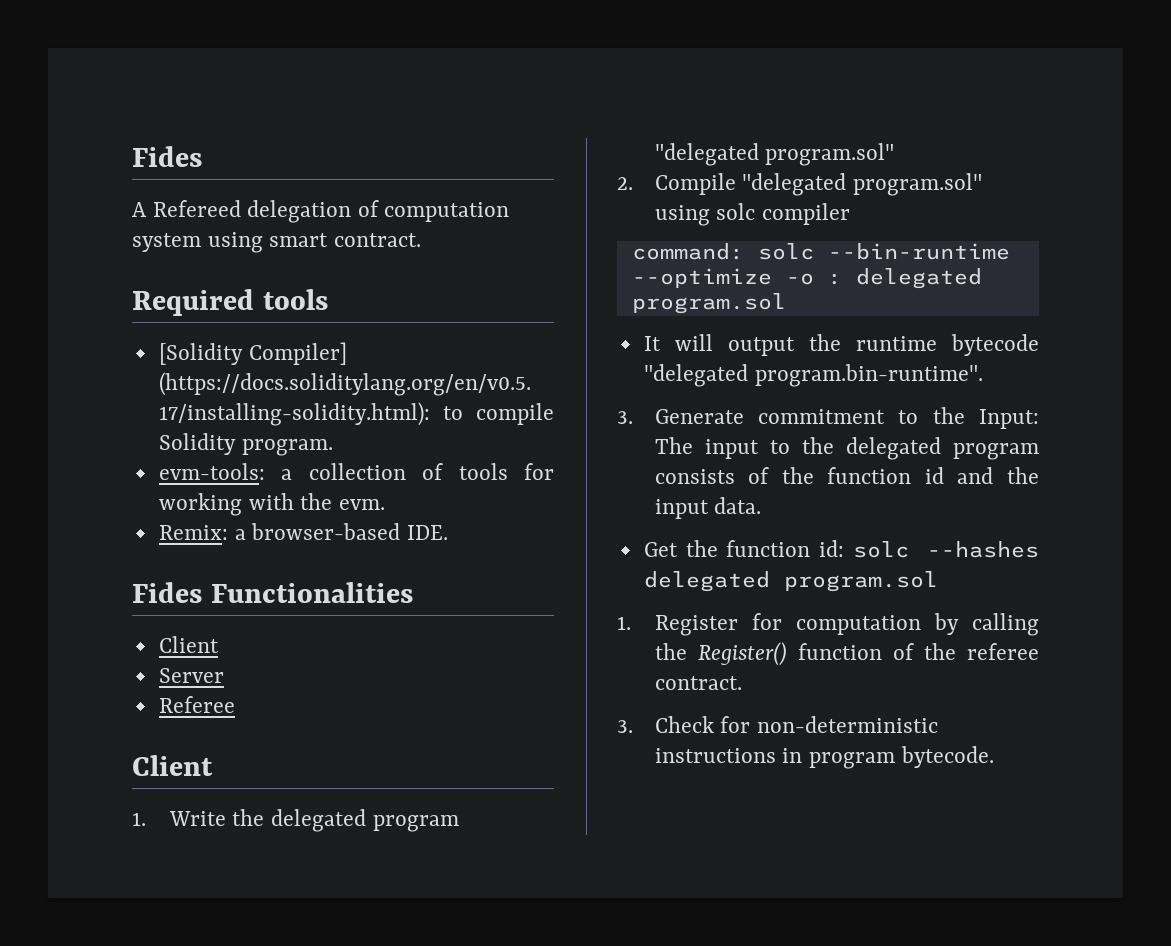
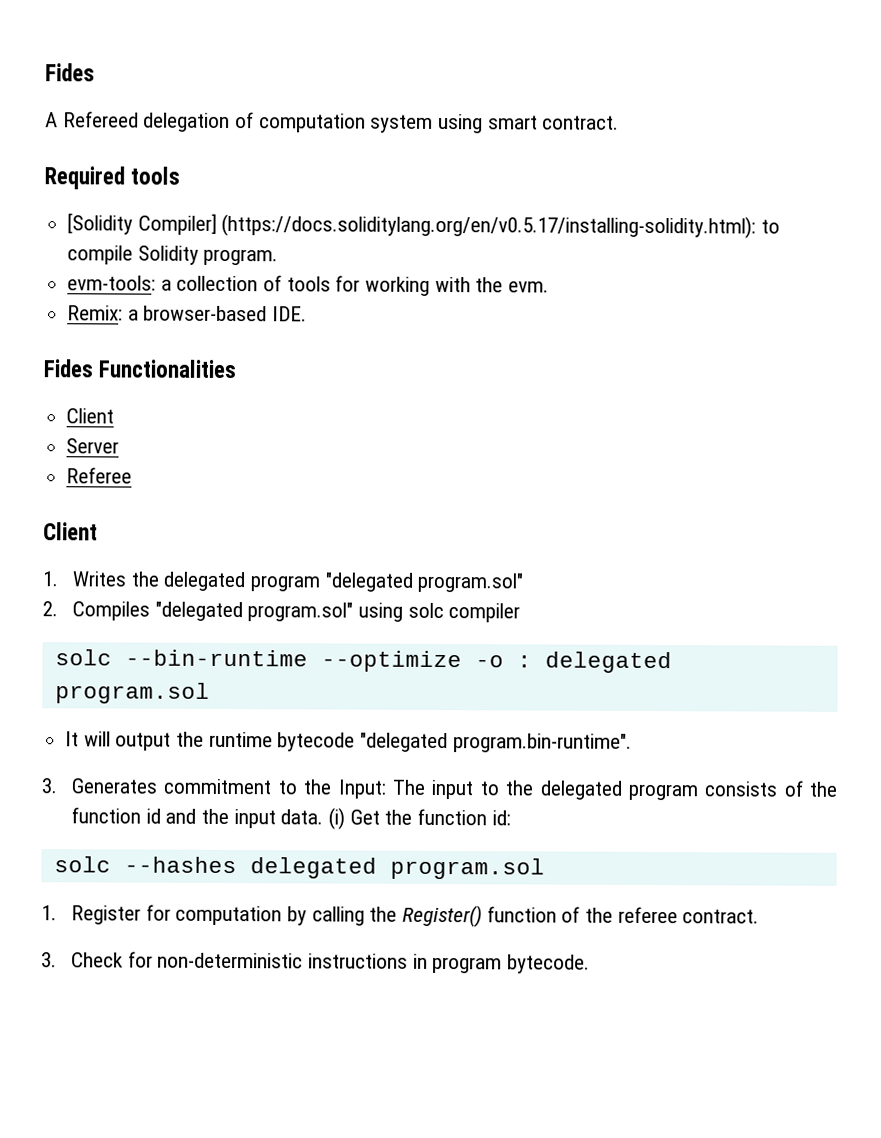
- 1. Write the delegated program "delegated program.sol"
+ 1. Writes the delegated program "delegated program.sol"
- 2. Compile "delegated program.sol" using solc compiler
+ 2. Compiles "delegated program.sol" using solc compiler
- command: solc --bin-runtime --optimize -o : delegated program.sol
+ solc --bin-runtime --optimize -o : delegated program.sol
- 3. Generate commitment to the Input: The input to the delegated program consists of the function id and the input data.
- Get the function id: solc --hashes delegated program.sol
+ 3. Generates commitment to the Input: The input to the delegated program consists of the function id and the input data. (i) Get the function id:
+ solc --hashes delegated program.sol

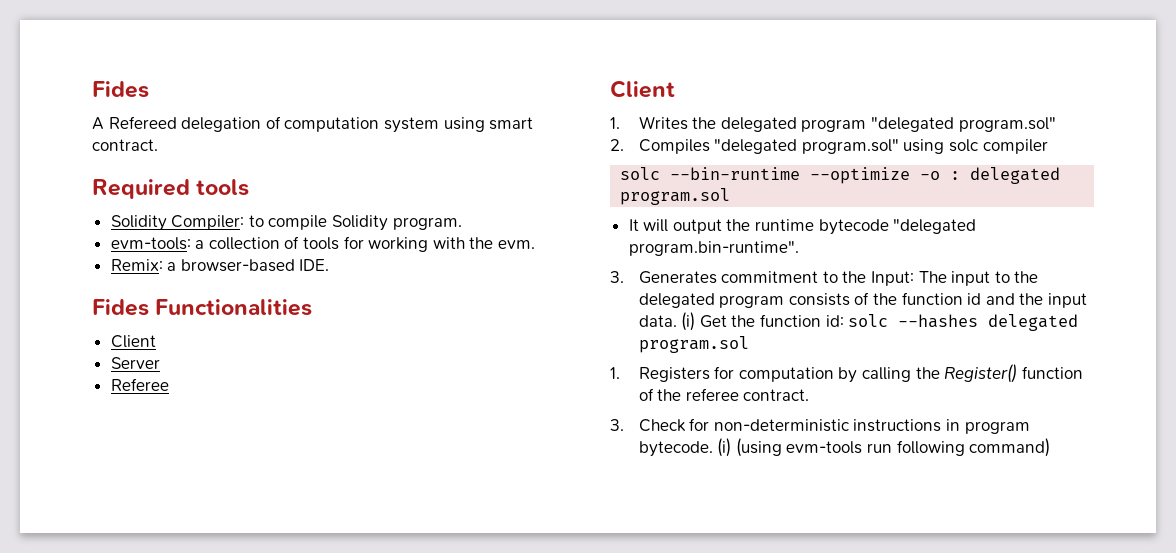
- [Solidity Compiler] (https://docs.soliditylang.org/en/v0.5.17/installing-solidity.html): to compile Solidity program.
+ Solidity Compiler: to compile Solidity program.
- (i) Get the function id:
- solc --hashes delegated program.sol
+ (i) Get the function id: solc --hashes delegated program.sol
- 1. Register for computation by calling the Register() function of the referee contract.
+ 1. Registers for computation by calling the Register() function of the referee contract.
+ (i) (using evm-tools run following command)

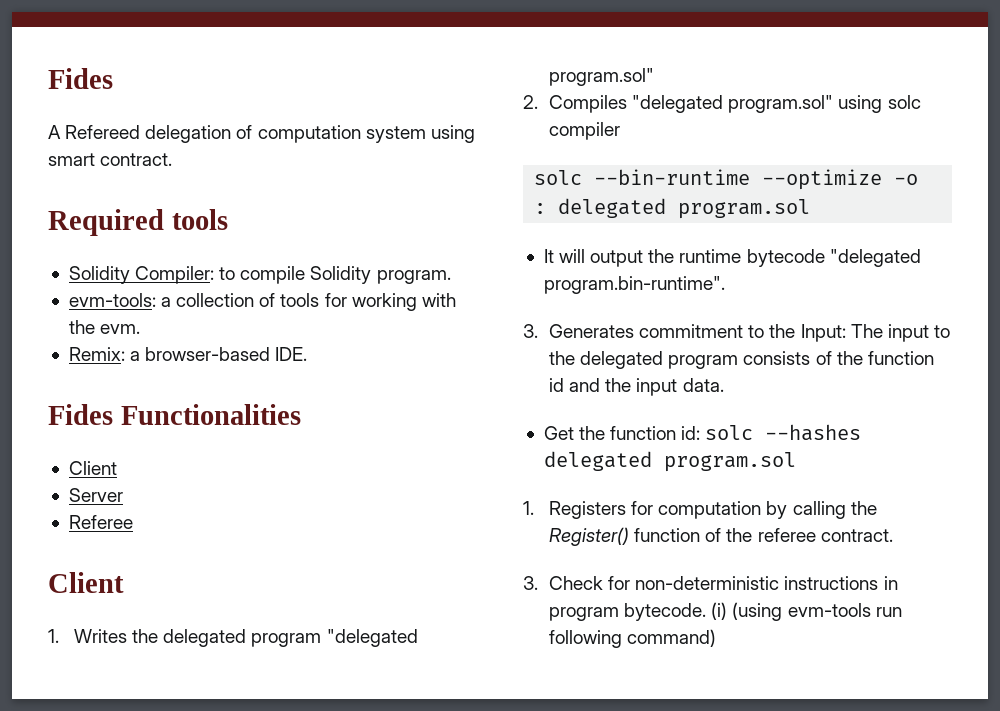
- 3. Generates commitment to the Input: The input to the delegated program consists of the function id and the input data. (i) Get the function id: solc --hashes delegated program.sol
+ 3. Generates commitment to the Input: The input to the delegated program consists of the function id and the input data.
+ Get the function id: solc --hashes delegated program.sol

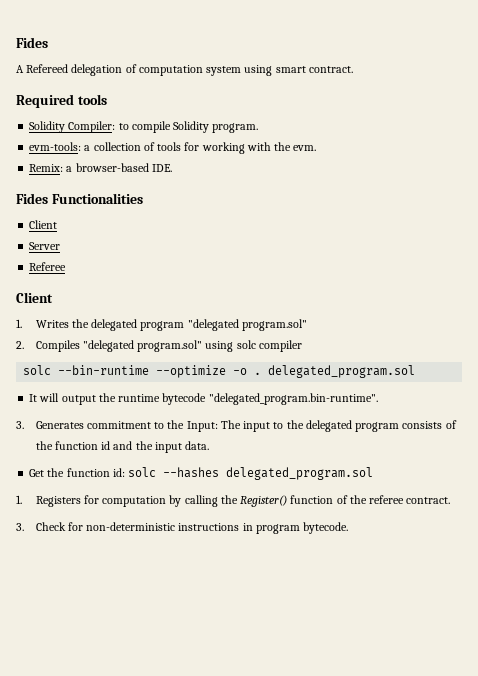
- solc --bin-runtime --optimize -o : delegated program.sol
+ solc --bin-runtime --optimize -o . delegated_program.sol
- It will output the runtime bytecode "delegated program.bin-runtime".
+ It will output the runtime bytecode "delegated_program.bin-runtime".
- Get the function id: solc --hashes delegated program.sol
+ Get the function id: solc --hashes delegated_program.sol
- (i) (using evm-tools run following command)

